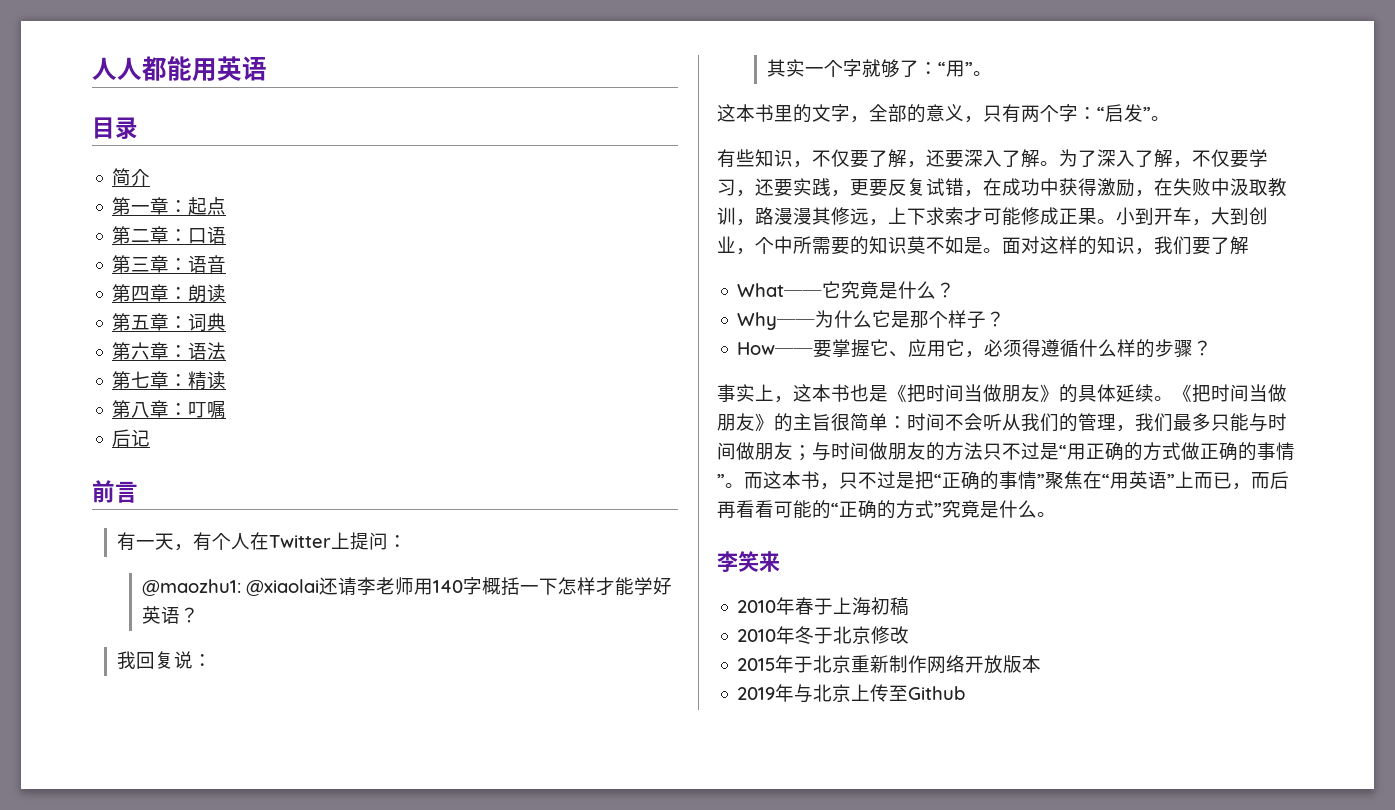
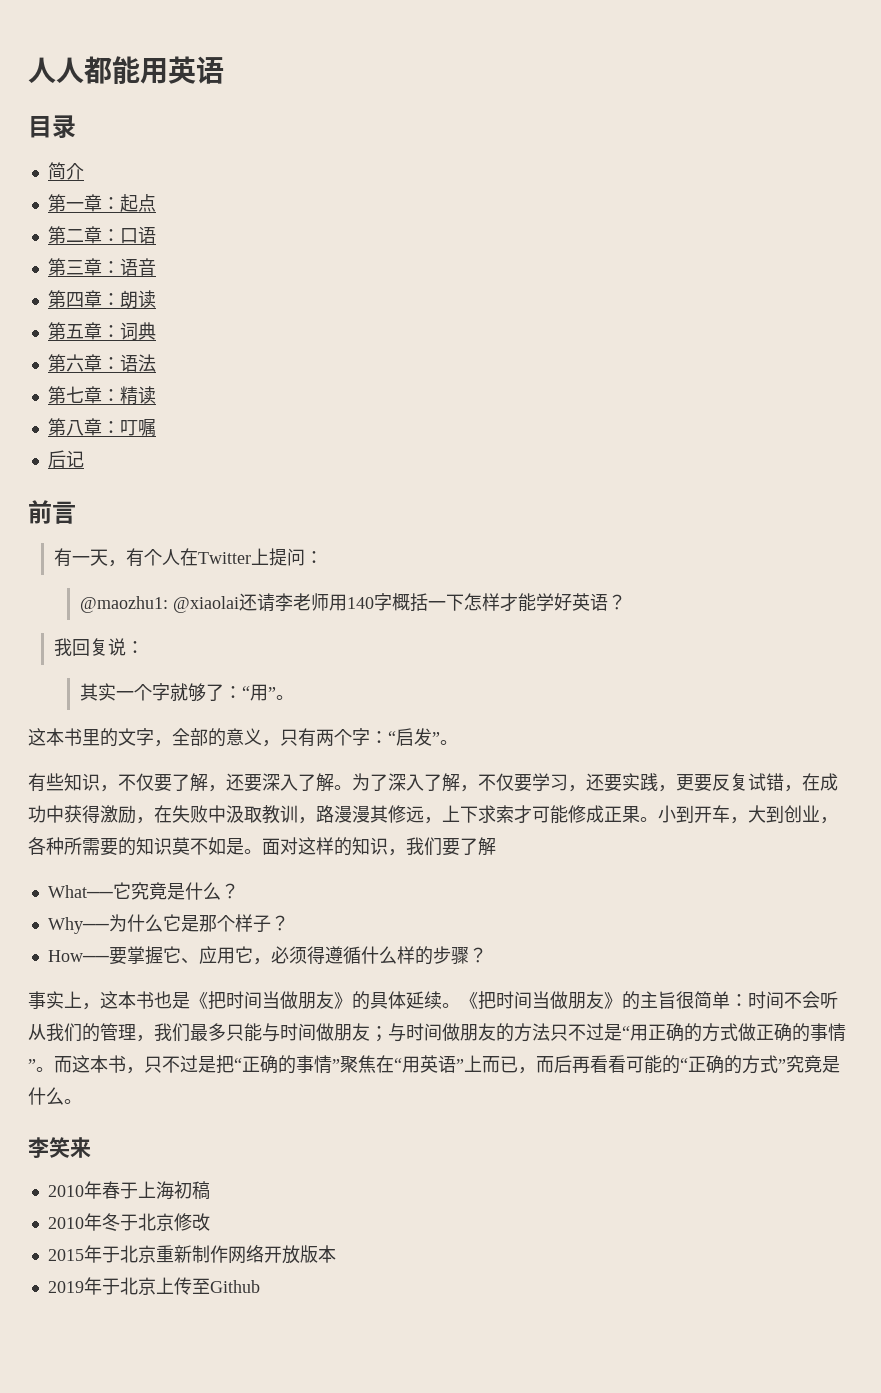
- 小到开车，大到创业，个中所需要的知识莫不如是。
+ 小到开车，大到创业，各种所需要的知识莫不如是。
- 2019年与北京上传至Github
+ 2019年于北京上传至Github

